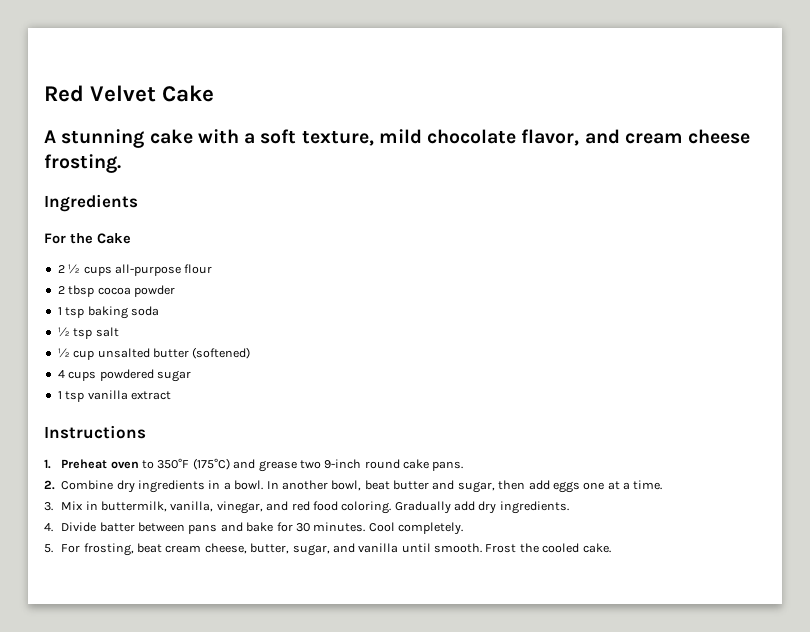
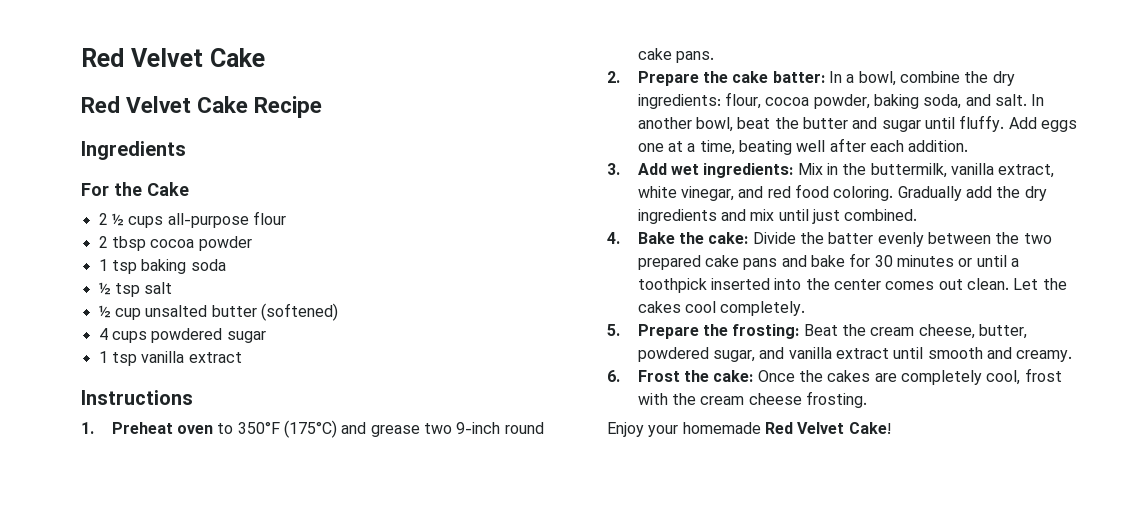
- A stunning cake with a soft texture, mild chocolate flavor, and cream cheese frosting.
+ Red Velvet Cake Recipe
- 2. Combine dry ingredients in a bowl.
+ 2. Prepare the cake batter: In a bowl, combine the dry ingredients: flour, cocoa powder, baking soda, and salt.
- In another bowl, beat butter and sugar, then add eggs one at a time.
- 3. Mix in buttermilk, vanilla, vinegar, and red food coloring.
+ In another bowl, beat the butter and sugar until fluffy. Add eggs one at a time, beating well after each addition.
+ 3. Add wet ingredients: Mix in the buttermilk, vanilla extract, white vinegar, and red food coloring.
- Gradually add dry ingredients.
- 4. Divide batter between pans and bake for 30 minutes. Cool completely.
- 5. For frosting, beat cream cheese, butter, sugar, and vanilla until smooth. Frost the cooled cake.
+ Gradually add the dry ingredients and mix until just combined.
+ 4. Bake the cake: Divide the batter evenly between the two prepared cake pans and bake for 30 minutes or until a toothpick inserted into the center comes out clean. Let the cakes cool completely.
+ 5. Prepare the frosting: Beat the cream cheese, butter, powdered sugar, and vanilla extract until smooth and creamy.
+ 6. Frost the cake: Once the cakes are completely cool, frost with the cream cheese frosting.
+ Enjoy your homemade Red Velvet Cake!

